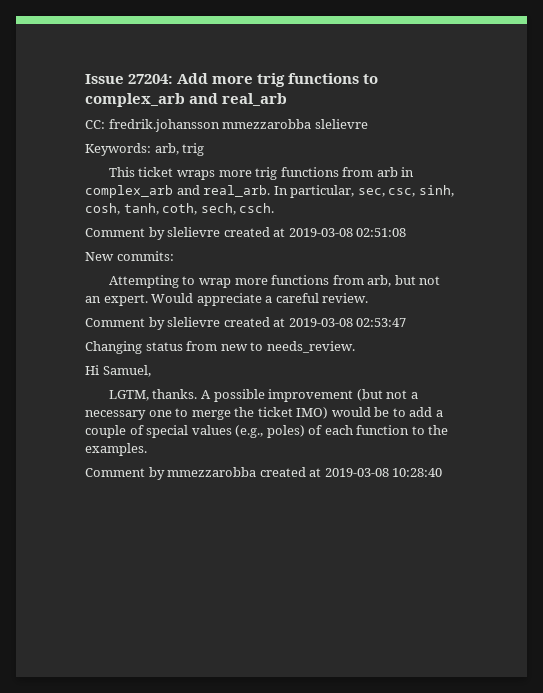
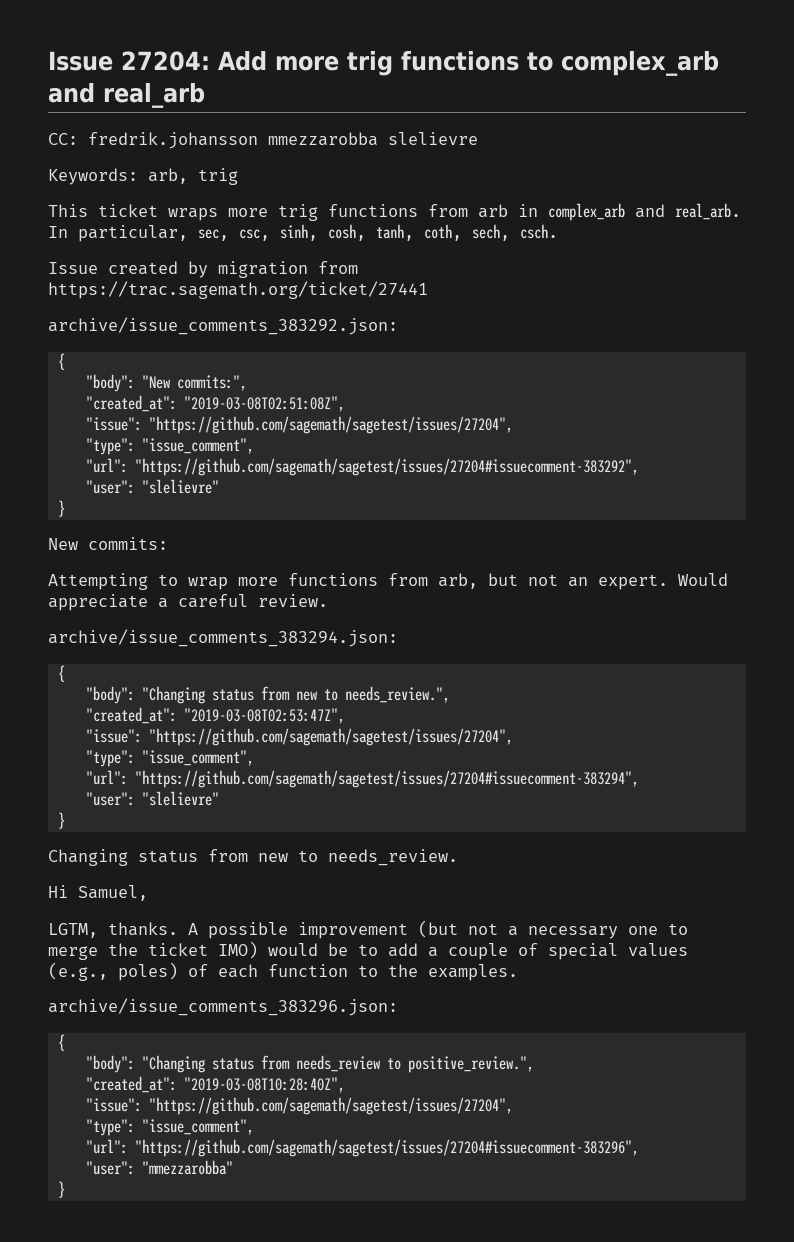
- Comment by slelievre created at 2019-03-08 02:51:08
+ Issue created by migration from https://trac.sagemath.org/ticket/27441
+ archive/issue_comments_383292.json:
+ {
+ "body": "New commits:",
+ "created_at": "2019-03-08T02:51:08Z",
+ "issue": "https://github.com/sagemath/sagetest/issues/27204",
+ "type": "issue_comment",
+ "url": "https://github.com/sagemath/sagetest/issues/27204#issuecomment-383292",
+ "user": "slelievre"
+ }
- Comment by slelievre created at 2019-03-08 02:53:47
+ archive/issue_comments_383294.json:
+ {
+ "body": "Changing status from new to needs_review.",
+ "created_at": "2019-03-08T02:53:47Z",
+ "issue": "https://github.com/sagemath/sagetest/issues/27204",
+ "type": "issue_comment",
+ "url": "https://github.com/sagemath/sagetest/issues/27204#issuecomment-383294",
+ "user": "slelievre"
+ }
- Comment by mmezzarobba created at 2019-03-08 10:28:40
+ archive/issue_comments_383296.json:
+ {
+ "body": "Changing status from needs_review to positive_review.",
+ "created_at": "2019-03-08T10:28:40Z",
+ "issue": "https://github.com/sagemath/sagetest/issues/27204",
+ "type": "issue_comment",
+ "url": "https://github.com/sagemath/sagetest/issues/27204#issuecomment-383296",
+ "user": "mmezzarobba"
+ }

